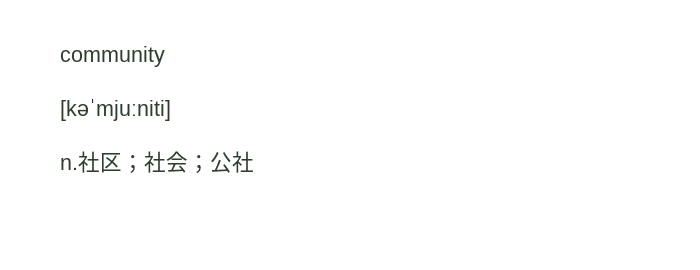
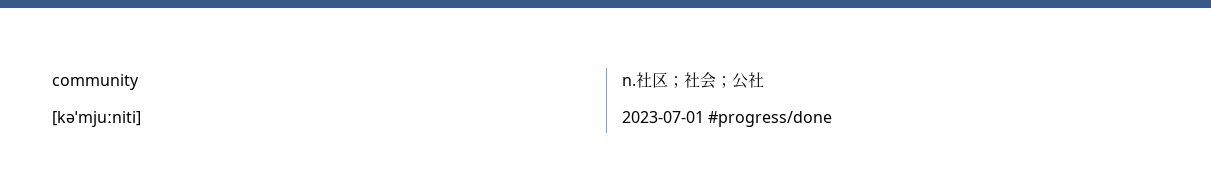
+ 2023-07-01 #progress/done

